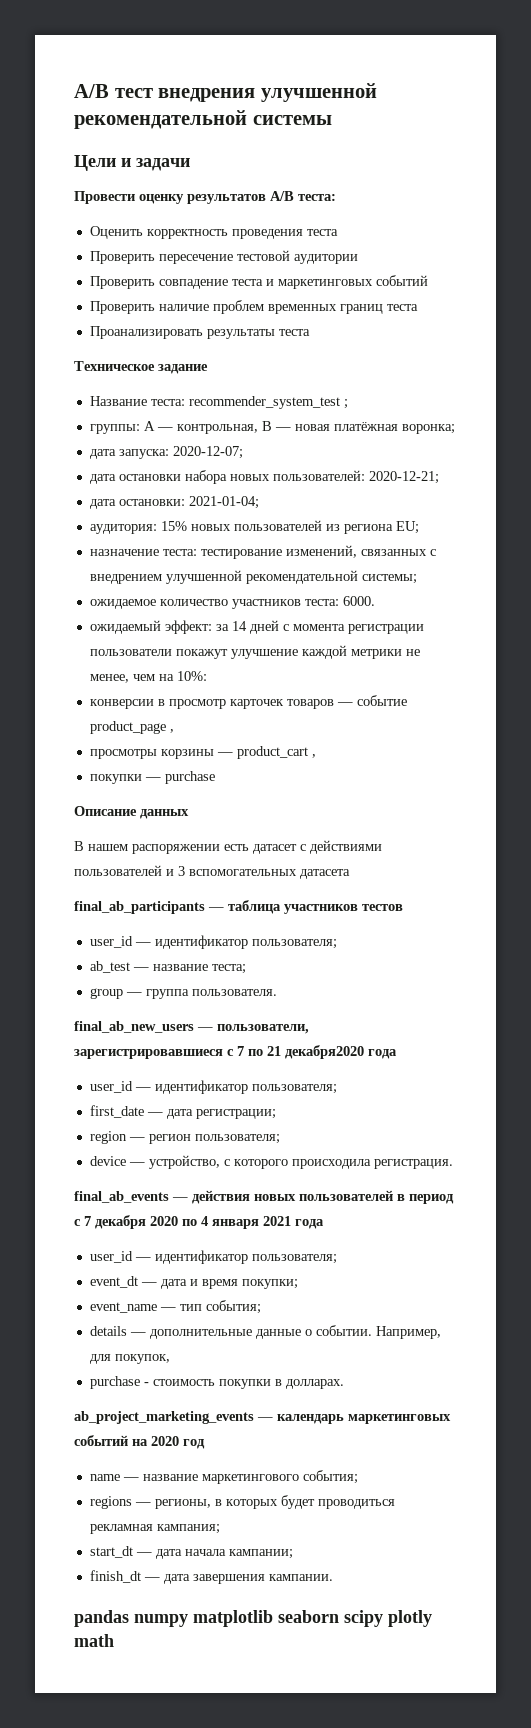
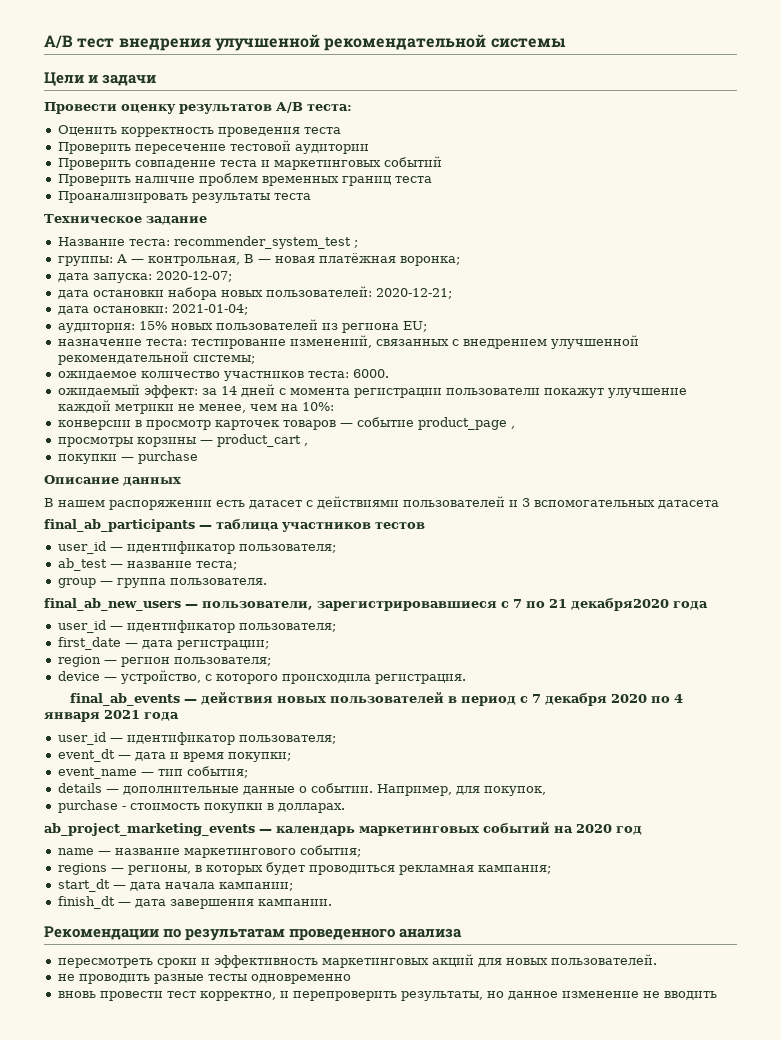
- pandas numpy matplotlib seaborn scipy plotly math
+ Рекомендации по результатам проведенного анализа
+ пересмотреть сроки и эффективность маркетинговых акций для новых пользователей.
+ не проводить разные тесты одновременно
+ вновь провести тест корректно, и перепроверить результаты, но данное изменение не вводить

